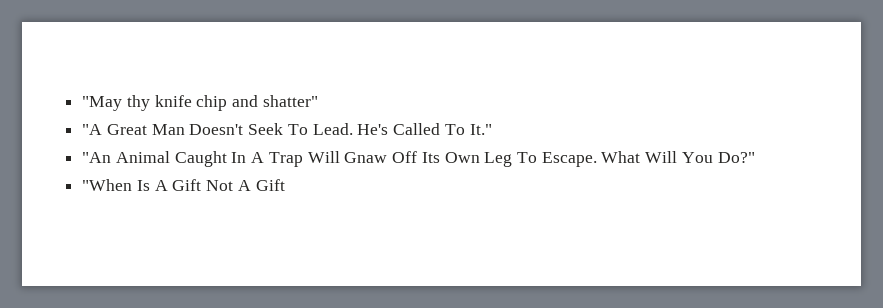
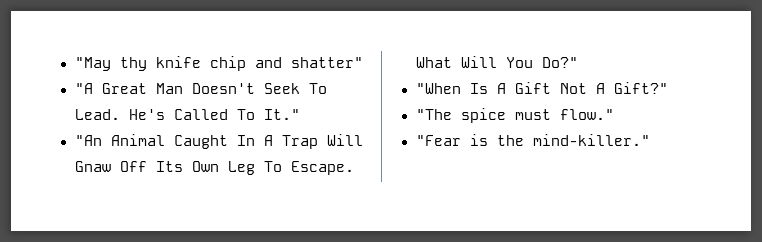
- "When Is A Gift Not A Gift
+ "When Is A Gift Not A Gift?"
+ "The spice must flow."
+ "Fear is the mind-killer."

